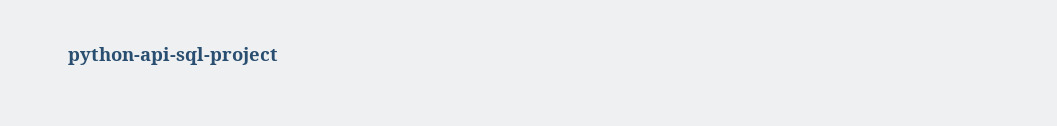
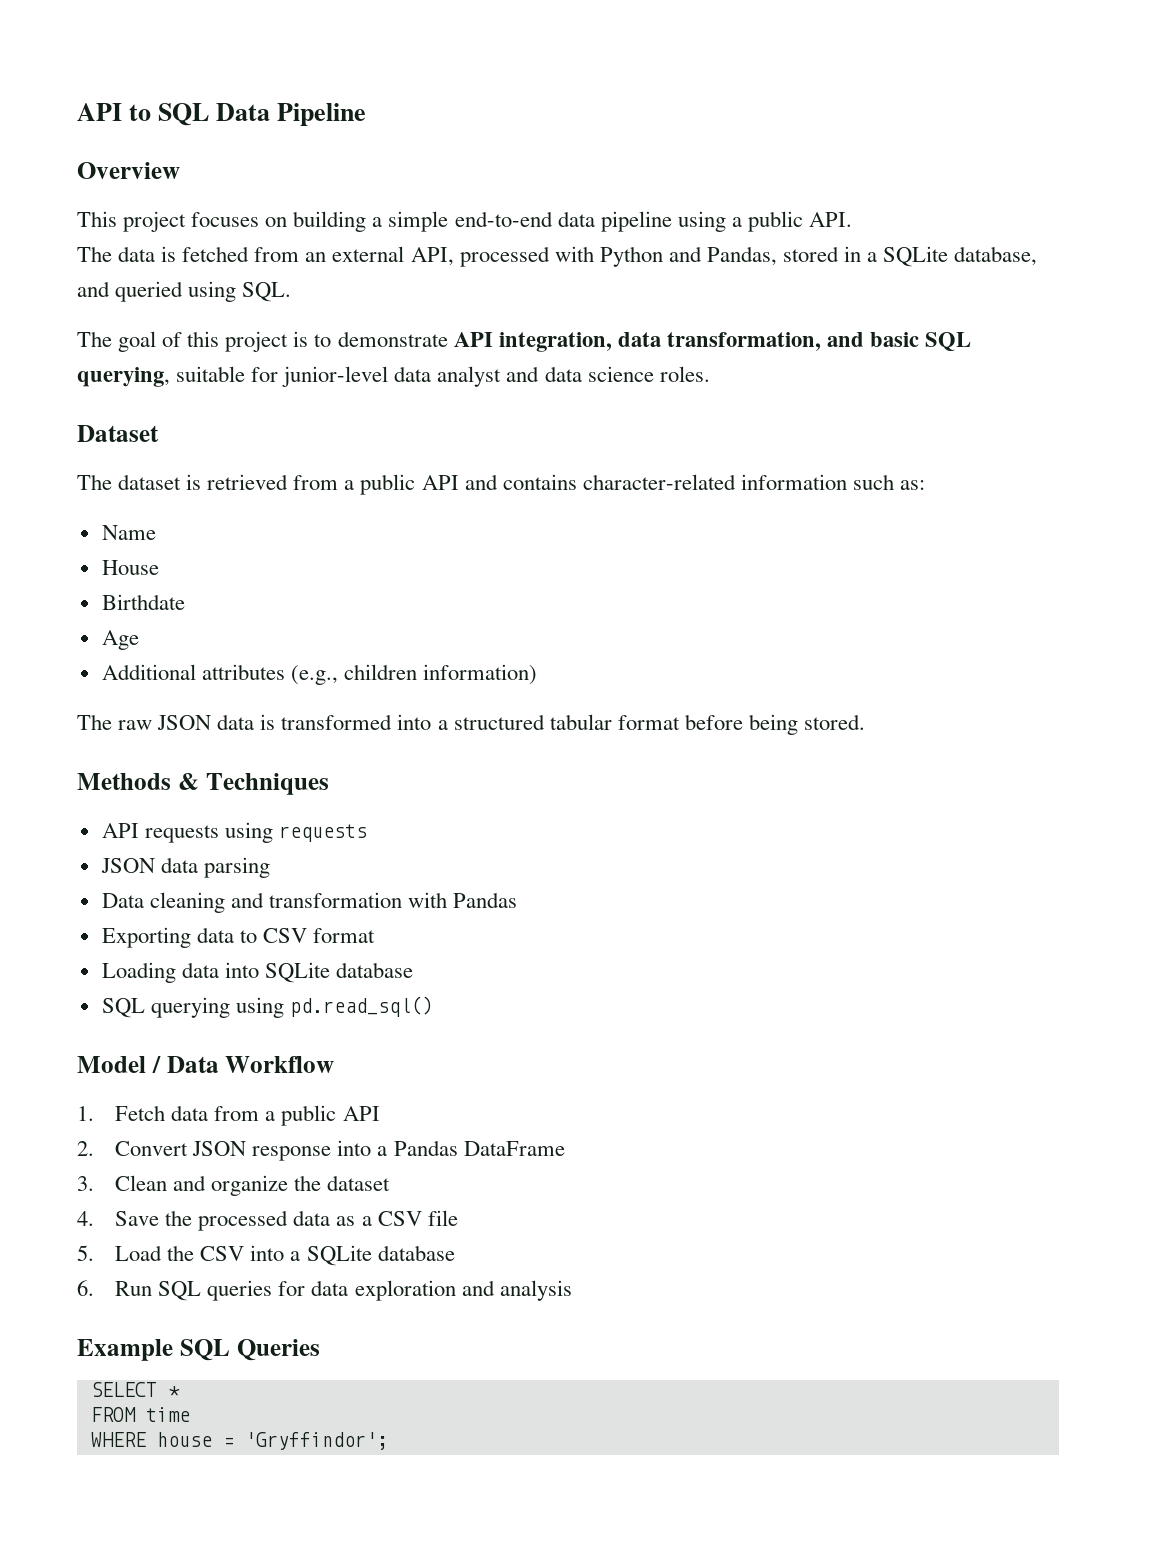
- python-api-sql-project
+ API to SQL Data Pipeline
+ Overview
+ This project focuses on building a simple end-to-end data pipeline using a public API.
+ The data is fetched from an external API, processed with Python and Pandas, stored in a SQLite database, and queried using SQL.
+ The goal of this project is to demonstrate API integration, data transformation, and basic SQL querying, suitable for junior-level data analyst and data science roles.
+ Dataset
+ The dataset is retrieved from a public API and contains character-related information such as:
+ Name
+ House
+ Birthdate
+ Age
+ Additional attributes (e.g., children information)
+ The raw JSON data is transformed into a structured tabular format before being stored.
+ Methods & Techniques
+ API requests using requests
+ JSON data parsing
+ Data cleaning and transformation with Pandas
+ Exporting data to CSV format
+ Loading data into SQLite database
+ SQL querying using pd.read_sql()
+ Model / Data Workflow
+ 1. Fetch data from a public API
+ 2. Convert JSON response into a Pandas DataFrame
+ 3. Clean and organize the dataset
+ 4. Save the processed data as a CSV file
+ 5. Load the CSV into a SQLite database
+ 6. Run SQL queries for data exploration and analysis
+ Example SQL Queries
+ SELECT *
+ FROM time
+ WHERE house = 'Gryffindor';

